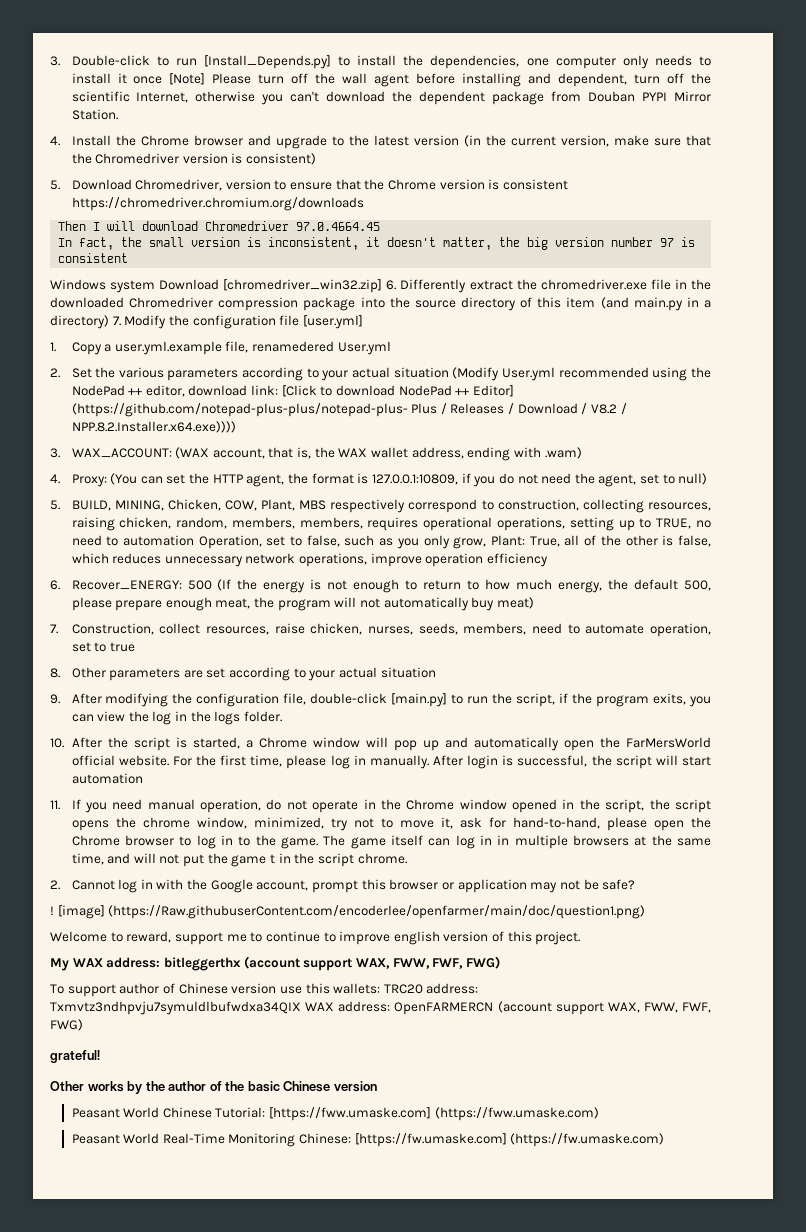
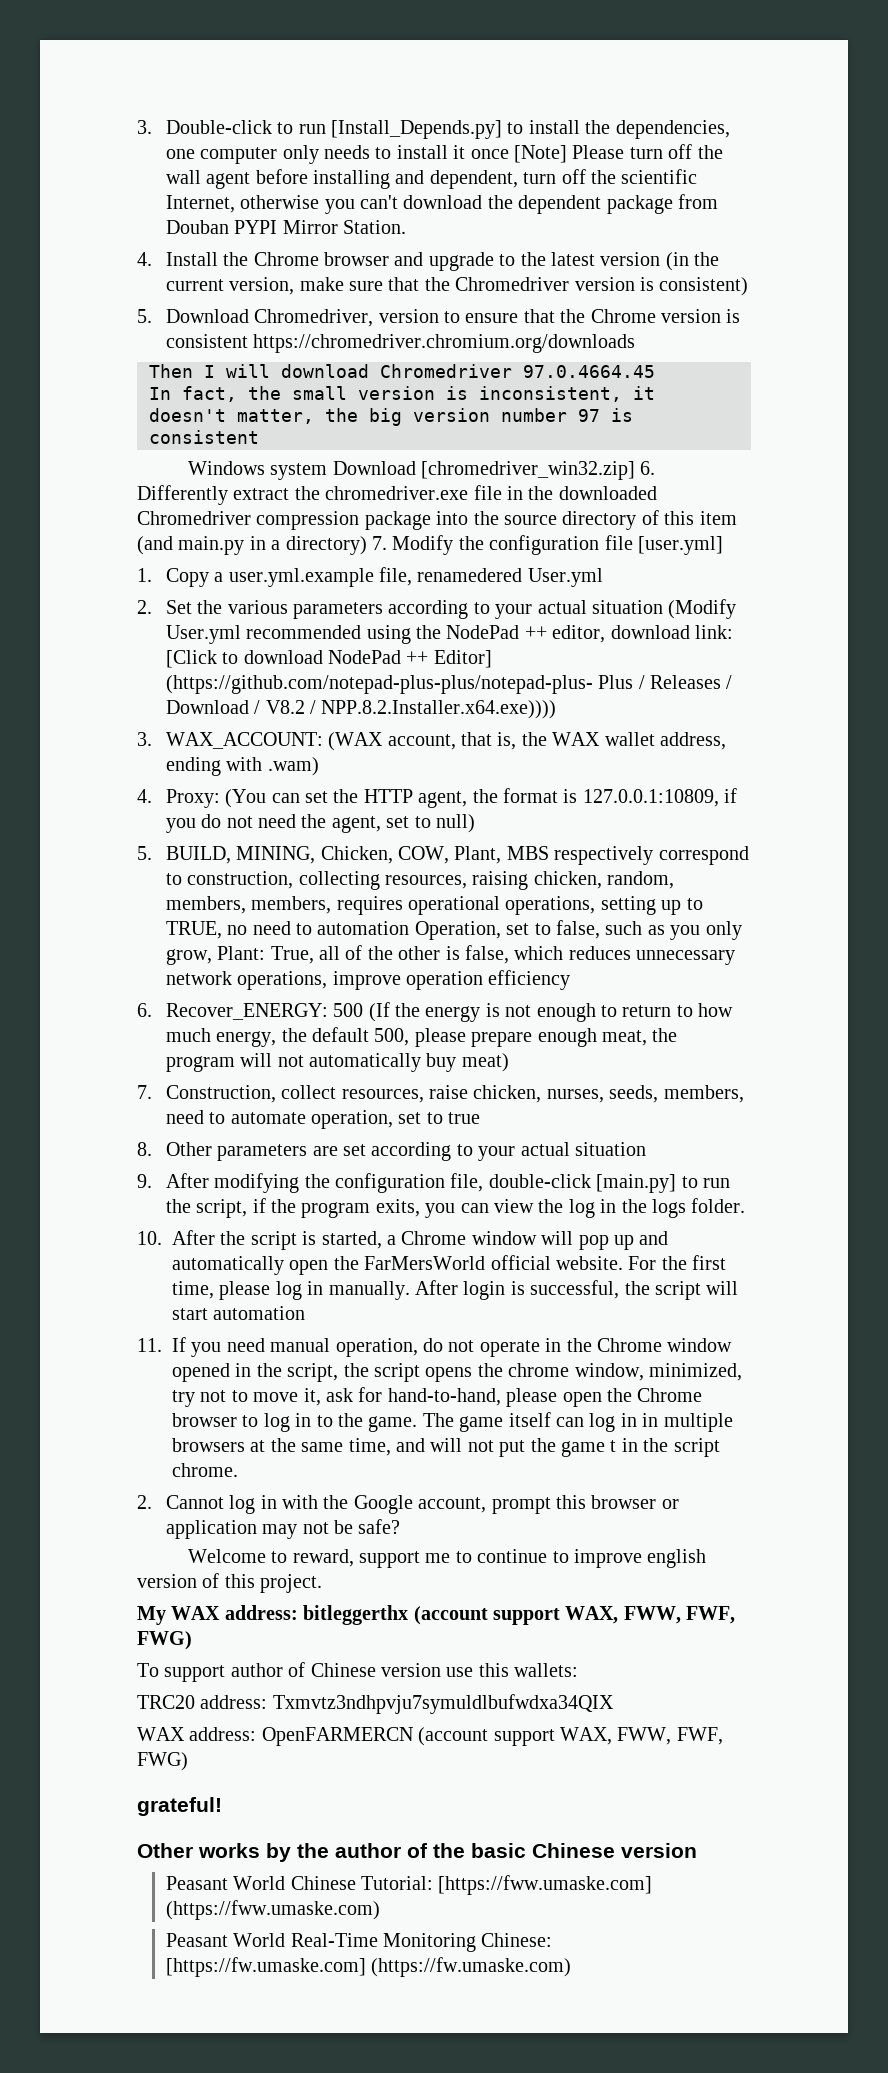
- ! [image] (https://Raw.githubuserContent.com/encoderlee/openfarmer/main/doc/question1.png)
- To support author of Chinese version use this wallets: TRC20 address: Txmvtz3ndhpvju7symuldlbufwdxa34QIX WAX address: OpenFARMERCN (account support WAX, FWW, FWF, FWG)
+ To support author of Chinese version use this wallets:
+ TRC20 address: Txmvtz3ndhpvju7symuldlbufwdxa34QIX
+ WAX address: OpenFARMERCN (account support WAX, FWW, FWF, FWG)

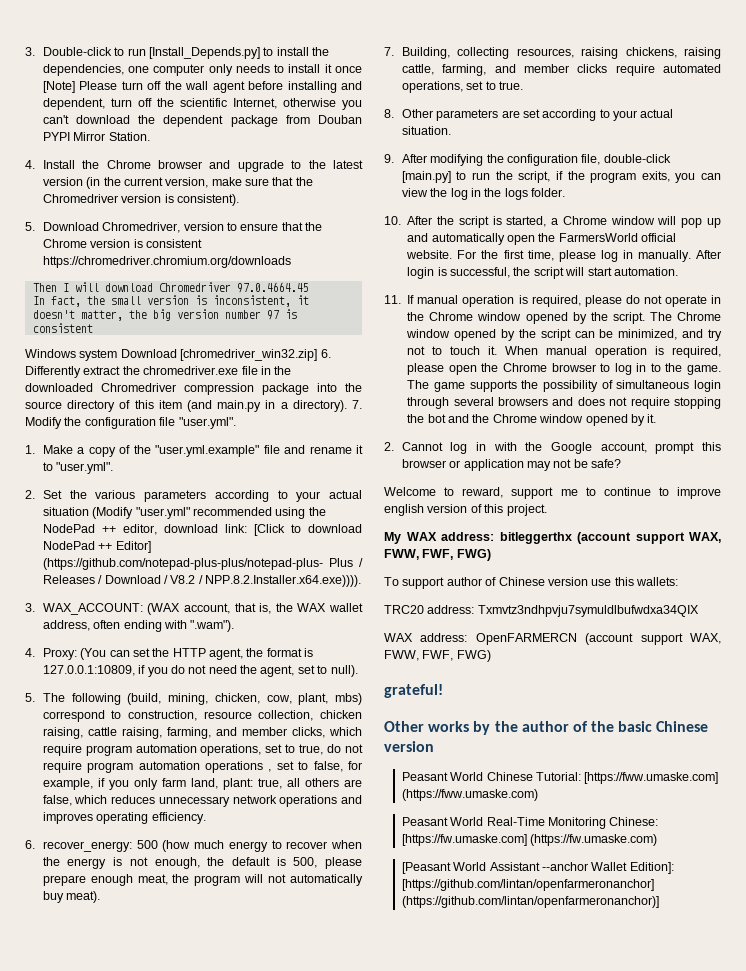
- 4. Install the Chrome browser and upgrade to the latest version (in the current version, make sure that the Chromedriver version is consistent)
+ 4. Install the Chrome browser and upgrade to the latest version (in the current version, make sure that the Chromedriver version is consistent).
- Windows system Download [chromedriver_win32.zip] 6. Differently extract the chromedriver.exe file in the downloaded Chromedriver compression package into the source directory of this item (and main.py in a directory) 7. Modify the configuration file [user.yml]
+ Windows system Download [chromedriver_win32.zip] 6. Differently extract the chromedriver.exe file in the downloaded Chromedriver compression package into the source directory of this item (and main.py in a directory). 7. Modify the configuration file "user.yml".
- 1. Copy a user.yml.example file, renamedered User.yml
+ 1. Make a copy of the "user.yml.example" file and rename it to "user.yml".
- 2. Set the various parameters according to your actual situation (Modify User.yml recommended using the NodePad ++ editor, download link: [Click to download NodePad ++ Editor] (https://github.com/notepad-plus-plus/notepad-plus- Plus / Releases / Download / V8.2 / NPP.8.2.Installer.x64.exe))))
+ 2. Set the various parameters according to your actual situation (Modify "user.yml" recommended using the NodePad ++ editor, download link: [Click to download NodePad ++ Editor] (https://github.com/notepad-plus-plus/notepad-plus- Plus / Releases / Download / V8.2 / NPP.8.2.Installer.x64.exe)))).
- 3. WAX_ACCOUNT: (WAX account, that is, the WAX wallet address, ending with .wam)
+ 3. WAX_ACCOUNT: (WAX account, that is, the WAX wallet address, often ending with ".wam").
- 4. Proxy: (You can set the HTTP agent, the format is 127.0.0.1:10809, if you do not need the agent, set to null)
- 5. BUILD, MINING, Chicken, COW, Plant, MBS respectively correspond to construction, collecting resources, raising chicken, random, members, members, requires operational operations, setting up to TRUE, no need to automation Operation, set to false, such as you only grow, Plant: True, all of the other is false, which reduces unnecessary network operations, improve operation efficiency
- 6. Recover_ENERGY: 500 (If the energy is not enough to return to how much energy, the default 500, please prepare enough meat, the program will not automatically buy meat)
- 7. Construction, collect resources, raise chicken, nurses, seeds, members, need to automate operation, set to true
+ 4. Proxy: (You can set the HTTP agent, the format is 127.0.0.1:10809, if you do not need the agent, set to null).
+ 5. The following (build, mining, chicken, cow, plant, mbs) correspond to construction, resource collection, chicken raising, cattle raising, farming, and member clicks, which require program automation operations, set to true, do not require program automation operations , set to false, for example, if you only farm land, plant: true, all others are false, which reduces unnecessary network operations and improves operating efficiency.
+ 6. recover_energy: 500 (how much energy to recover when the energy is not enough, the default is 500, please prepare enough meat, the program will not automatically buy meat).
+ 7. Building, collecting resources, raising chickens, raising cattle, farming, and member clicks require automated operations, set to true.
- 8. Other parameters are set according to your actual situation
+ 8. Other parameters are set according to your actual situation.
- 10. After the script is started, a Chrome window will pop up and automatically open the FarMersWorld official website.
+ 10. After the script is started, a Chrome window will pop up and automatically open the FarmersWorld official website.
- After login is successful, the script will start automation
+ After login is successful, the script will start automation.
- 11. If you need manual operation, do not operate in the Chrome window opened in the script, the script opens the chrome window, minimized, try not to move it, ask for hand-to-hand, please open the Chrome browser to log in to the game.
+ 11. If manual operation is required, please do not operate in the Chrome window opened by the script. The Chrome window opened by the script can be minimized, and try not to touch it. When manual operation is required, please open the Chrome browser to log in to the game.
- The game itself can log in in multiple browsers at the same time, and will not put the game t in the script chrome.
+ The game supports the possibility of simultaneous login through several browsers and does not require stopping the bot and the Chrome window opened by it.
+ [Peasant World Assistant --anchor Wallet Edition]: [https://github.com/lintan/openfarmeronanchor] (https://github.com/lintan/openfarmeronanchor)]

